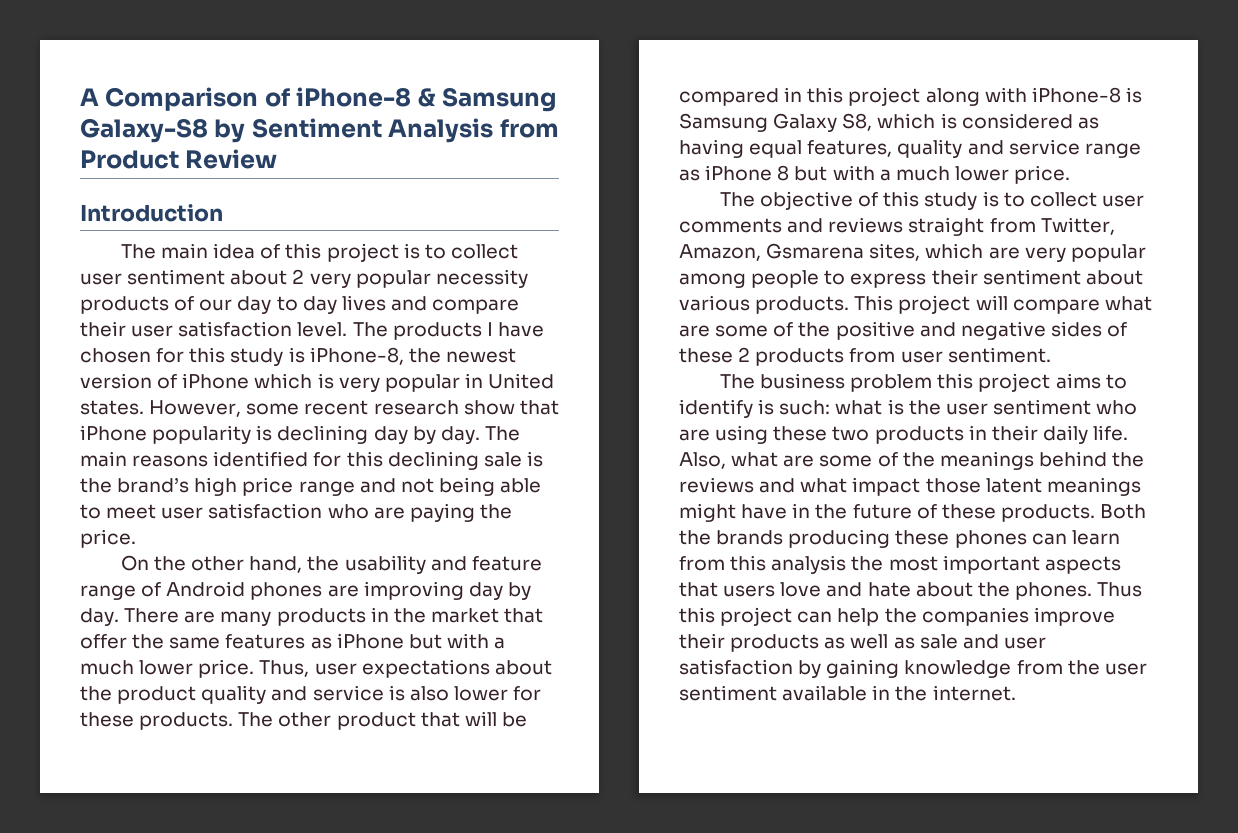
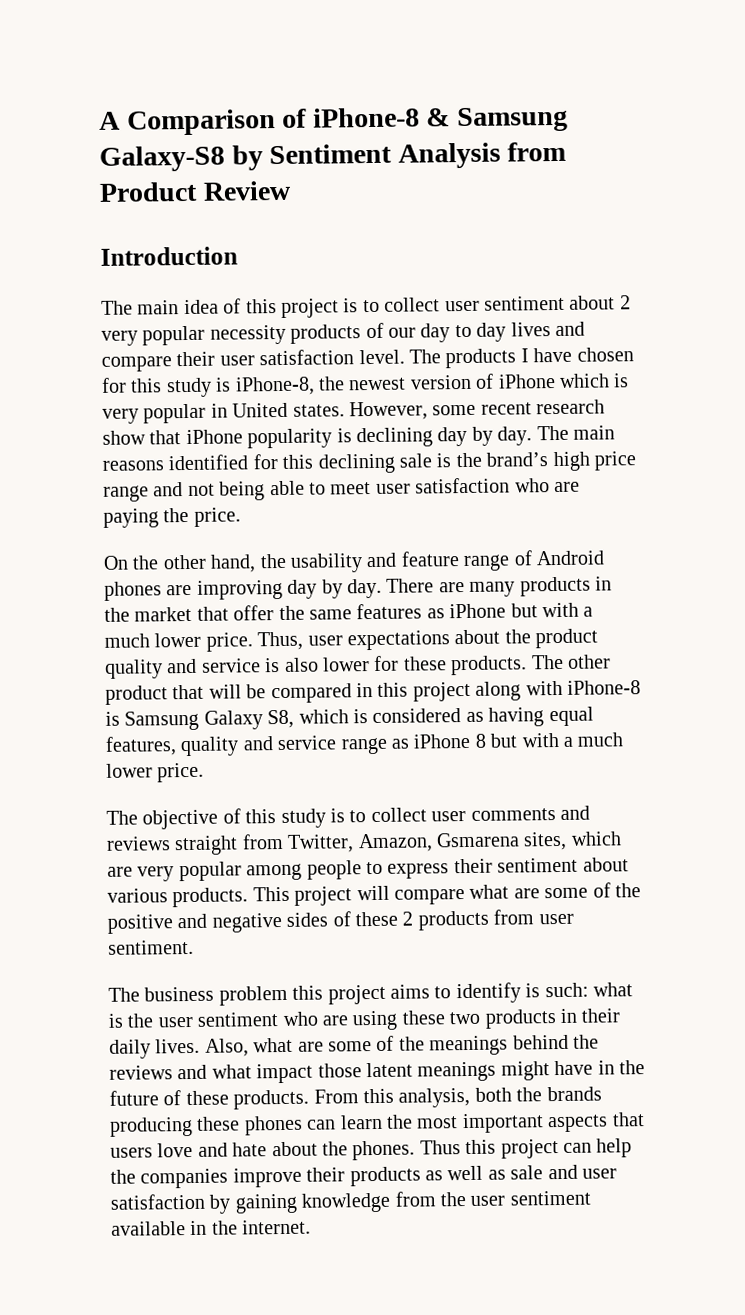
- The business problem this project aims to identify is such: what is the user sentiment who are using these two products in their daily life.
+ The business problem this project aims to identify is such: what is the user sentiment who are using these two products in their daily lives.
- Both the brands producing these phones can learn from this analysis the most important aspects that users love and hate about the phones.
+ From this analysis, both the brands producing these phones can learn the most important aspects that users love and hate about the phones.

